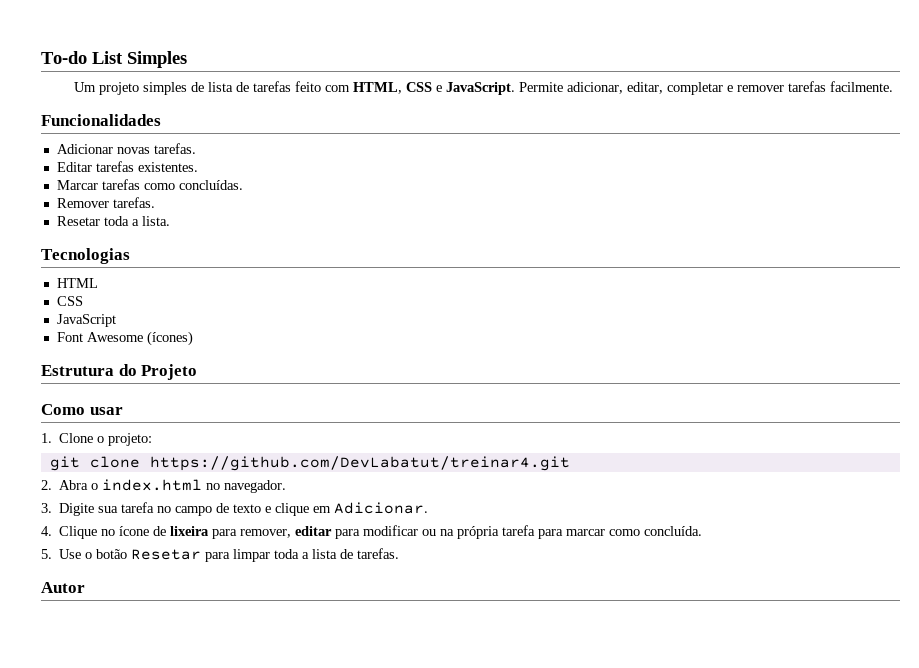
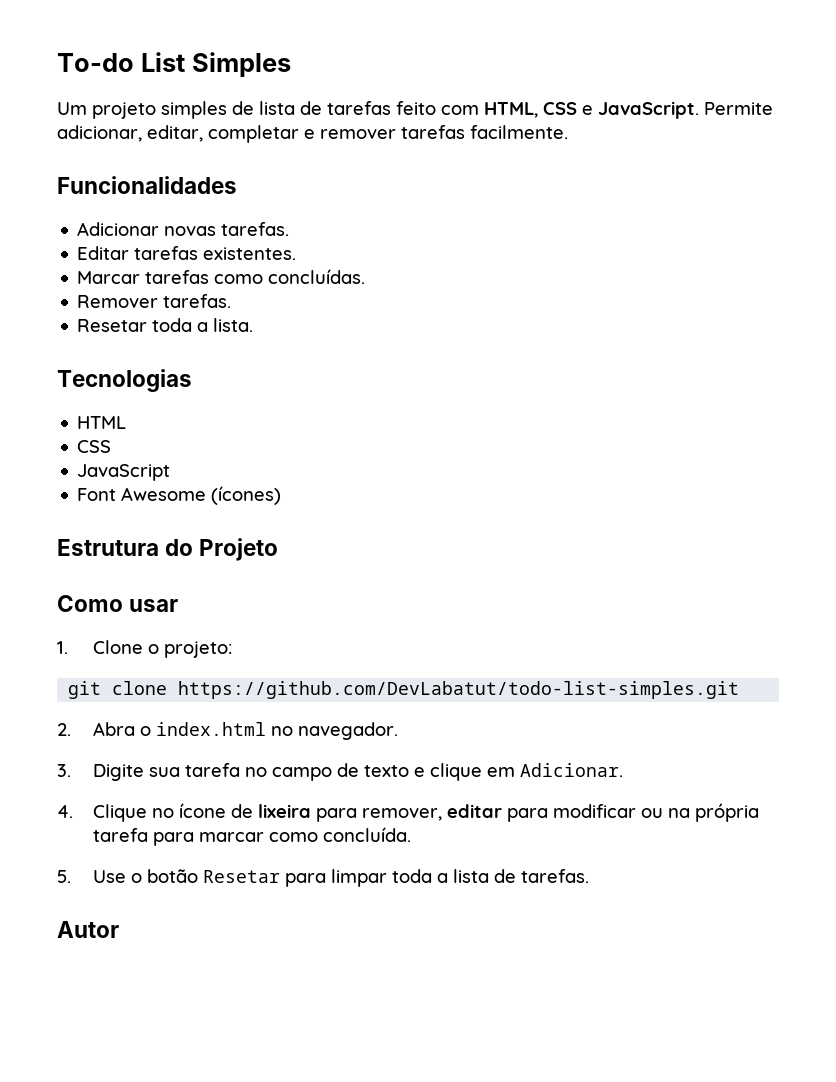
- git clone https://github.com/DevLabatut/treinar4.git
+ git clone https://github.com/DevLabatut/todo-list-simples.git

